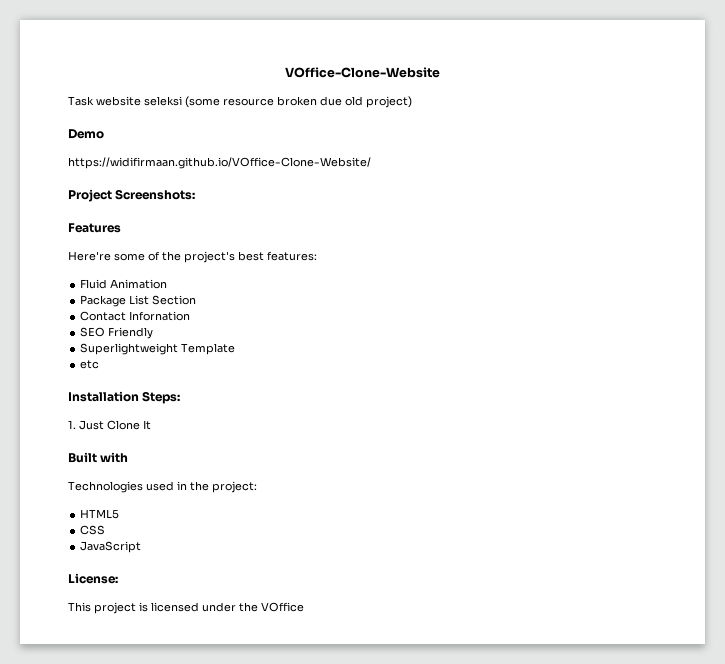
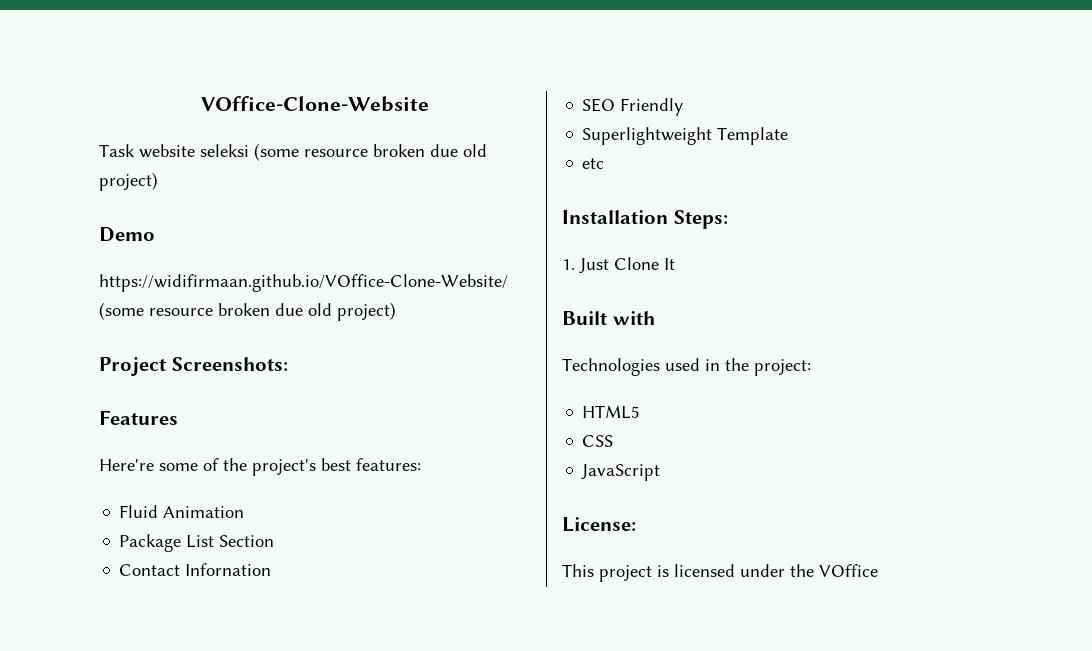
- https://widifirmaan.github.io/VOffice-Clone-Website/
+ https://widifirmaan.github.io/VOffice-Clone-Website/ (some resource broken due old project)

